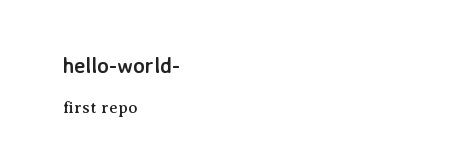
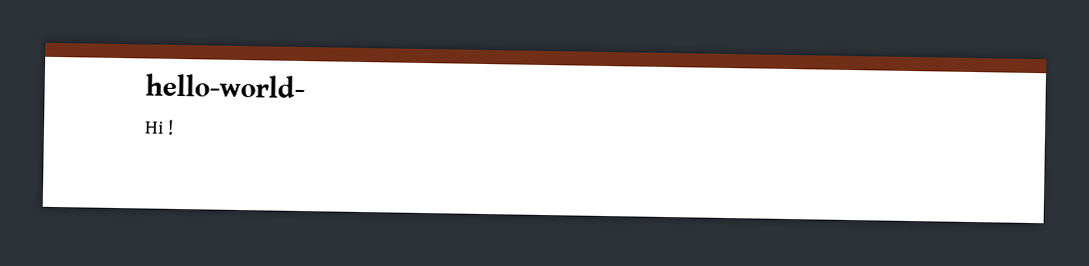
- first repo
+ Hi !

